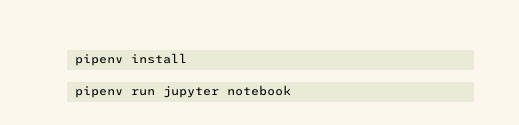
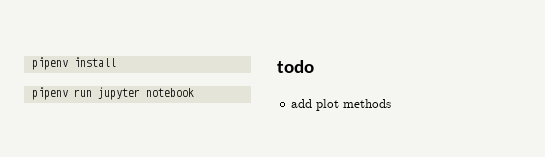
+ todo
+ add plot methods

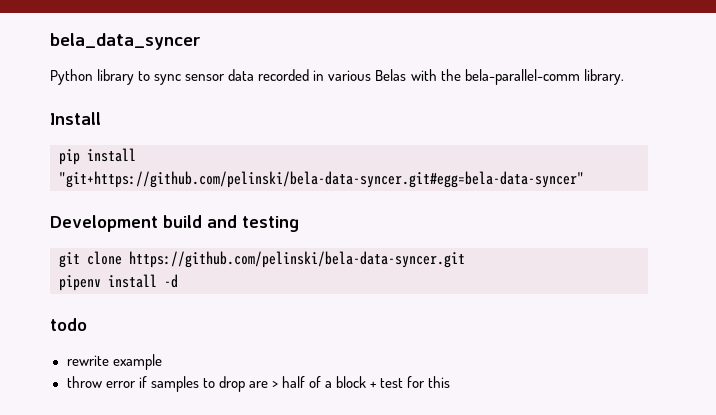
- pipenv install
- pipenv run jupyter notebook
+ bela_data_syncer
+ Python library to sync sensor data recorded in various Belas with the bela-parallel-comm library.
+ Install
+ pip install "git+https://github.com/pelinski/bela-data-syncer.git#egg=bela-data-syncer"
+ Development build and testing
+ git clone https://github.com/pelinski/bela-data-syncer.git
+ pipenv install -d
  todo
- add plot methods
+ rewrite example
+ throw error if samples to drop are > half of a block + test for this

